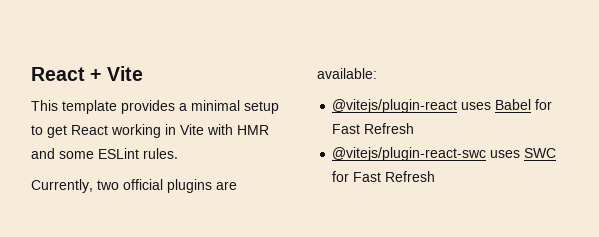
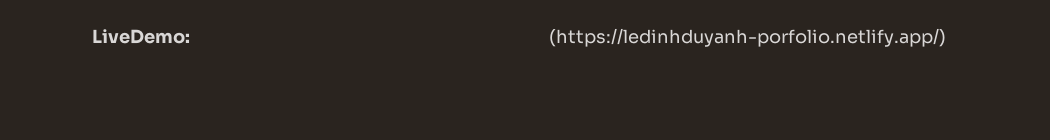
- React + Vite
- This template provides a minimal setup to get React working in Vite with HMR and some ESLint rules.
- Currently, two official plugins are available:
- @vitejs/plugin-react uses Babel for Fast Refresh
- @vitejs/plugin-react-swc uses SWC for Fast Refresh
+ LiveDemo: (https://ledinhduyanh-porfolio.netlify.app/)

